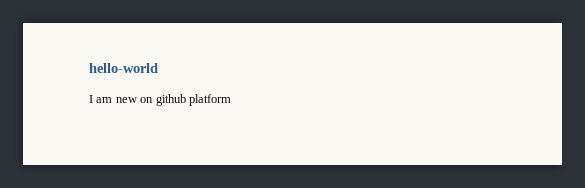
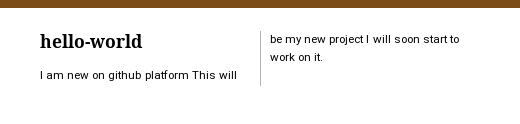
- I am new on github platform
+ I am new on github platform This will be my new project I will soon start to work on it.

